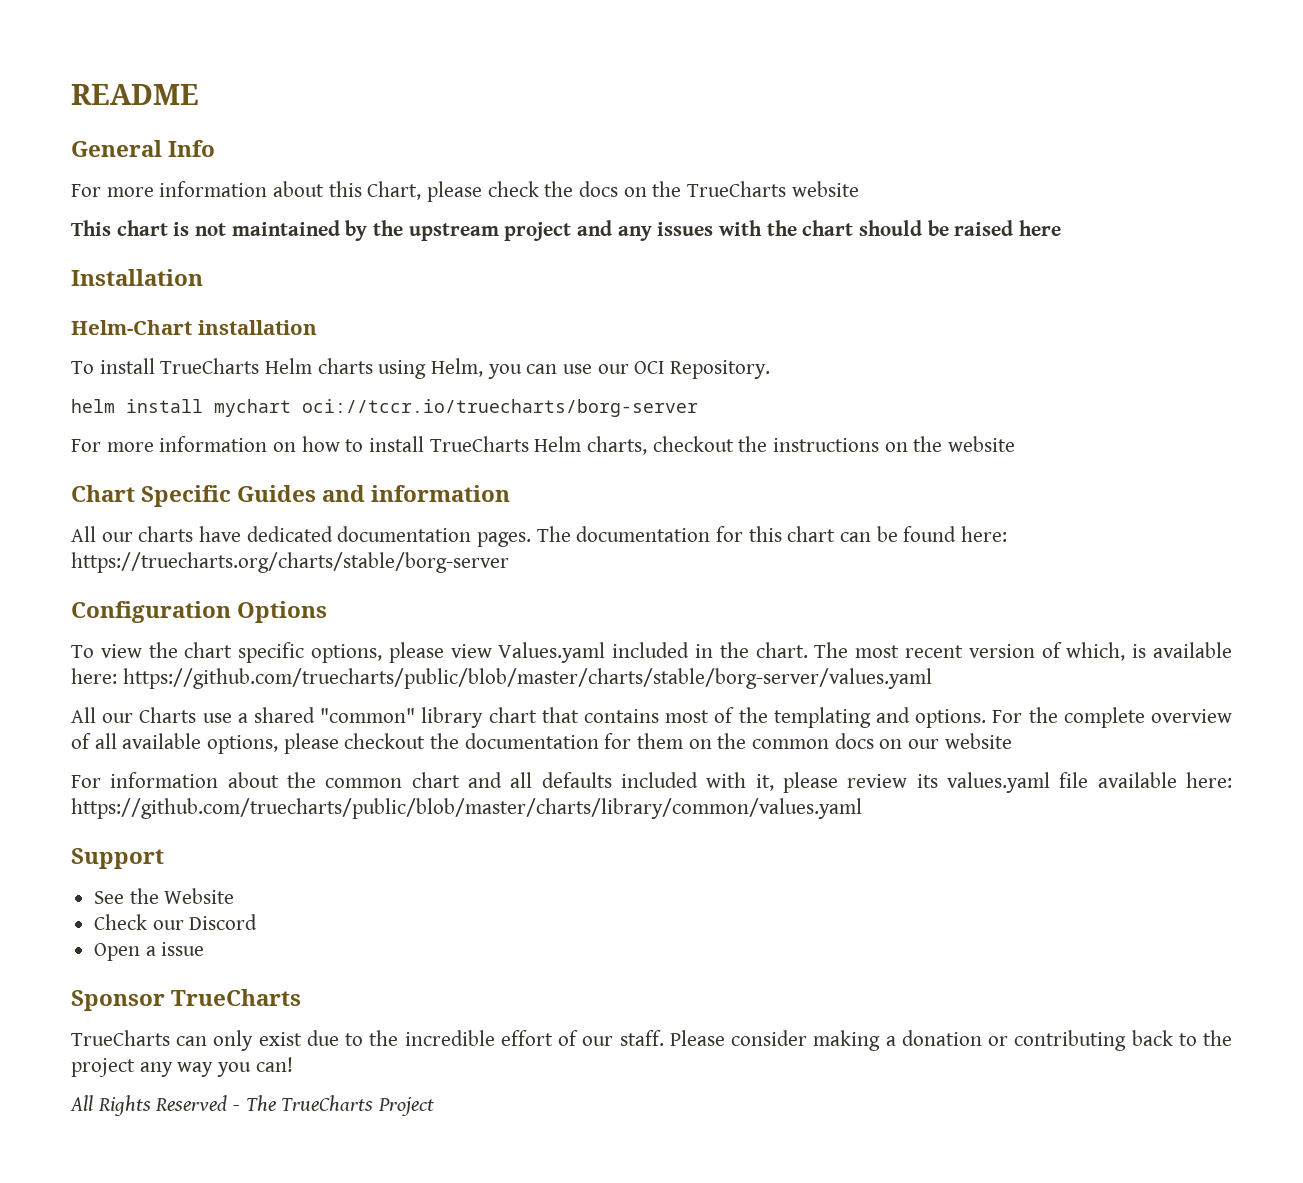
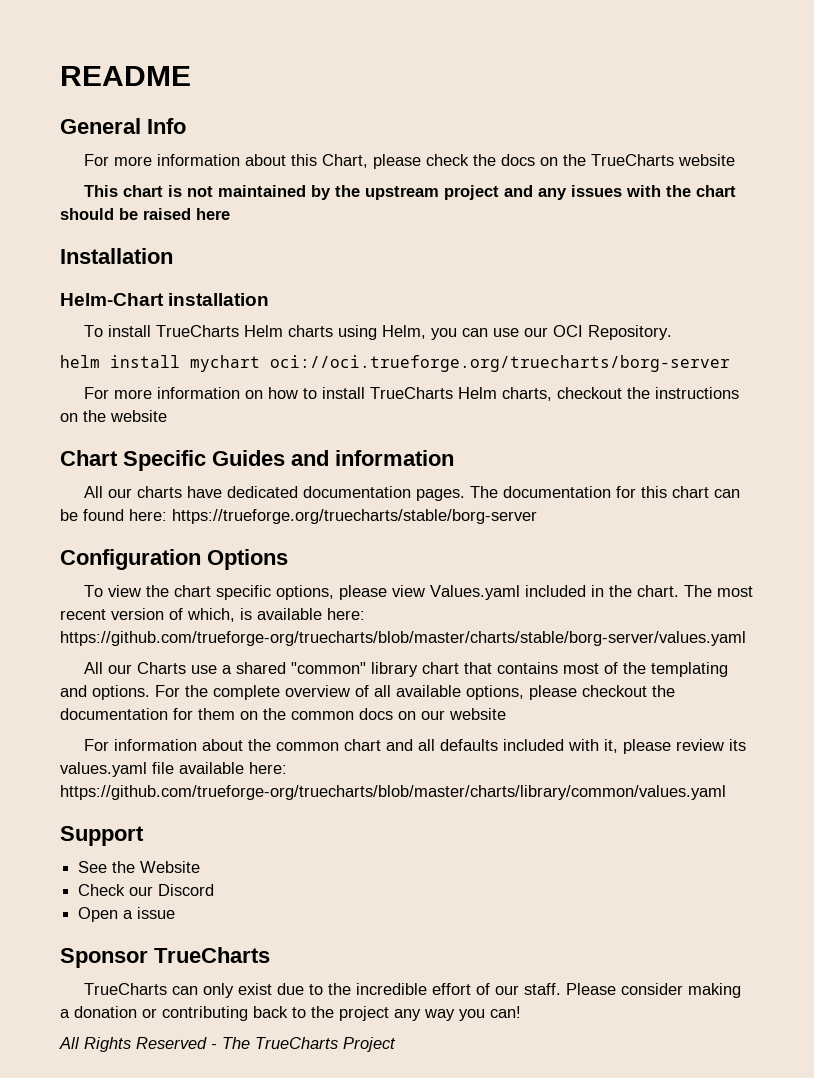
- helm install mychart oci://tccr.io/truecharts/borg-server
+ helm install mychart oci://oci.trueforge.org/truecharts/borg-server
- The documentation for this chart can be found here: https://truecharts.org/charts/stable/borg-server
+ The documentation for this chart can be found here: https://trueforge.org/truecharts/stable/borg-server
- The most recent version of which, is available here: https://github.com/truecharts/public/blob/master/charts/stable/borg-server/values.yaml
+ The most recent version of which, is available here: https://github.com/trueforge-org/truecharts/blob/master/charts/stable/borg-server/values.yaml
- For information about the common chart and all defaults included with it, please review its values.yaml file available here: https://github.com/truecharts/public/blob/master/charts/library/common/values.yaml
+ For information about the common chart and all defaults included with it, please review its values.yaml file available here: https://github.com/trueforge-org/truecharts/blob/master/charts/library/common/values.yaml

